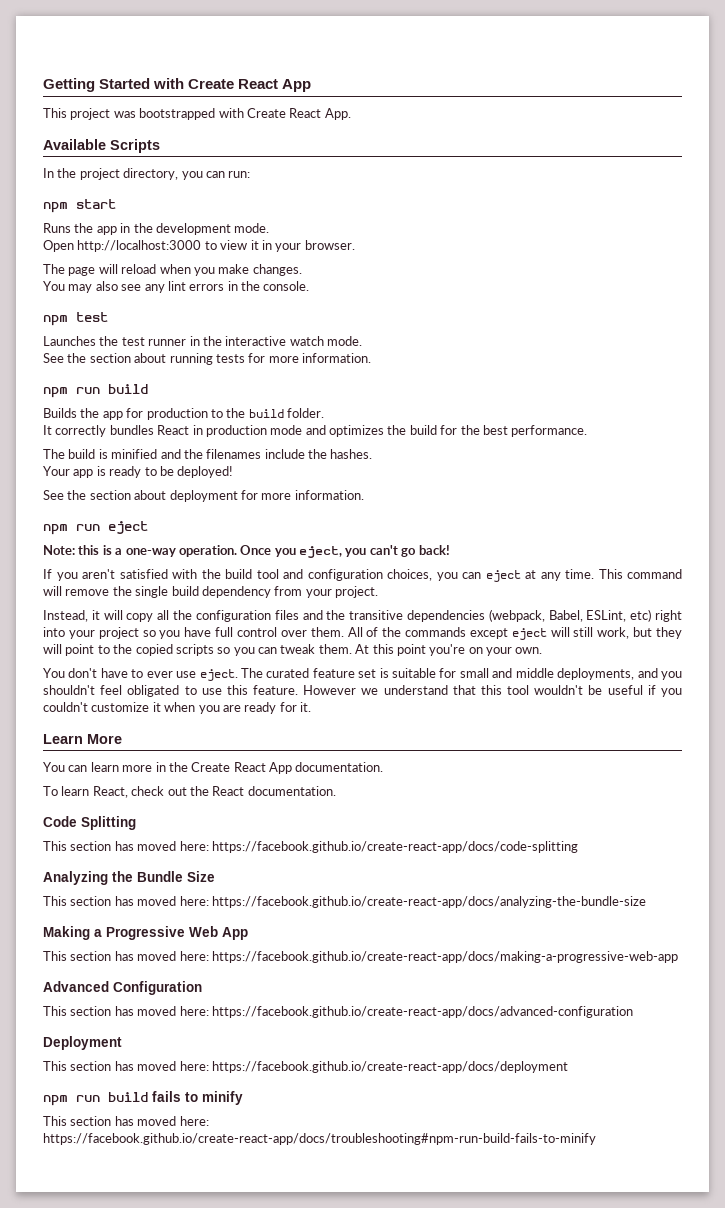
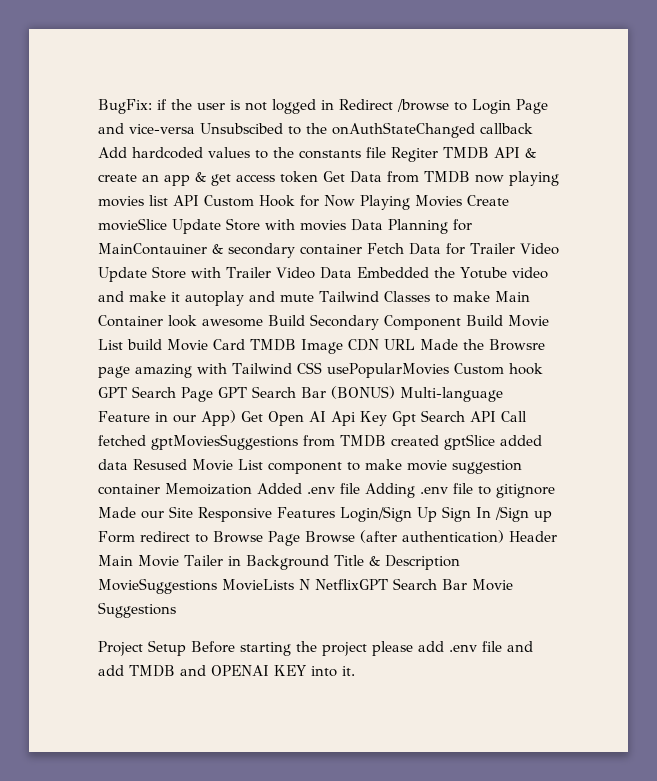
- Getting Started with Create React App
- This project was bootstrapped with Create React App.
- Available Scripts
- In the project directory, you can run:
- npm start
- Runs the app in the development mode.
- Open http://localhost:3000 to view it in your browser.
- The page will reload when you make changes.
- You may also see any lint errors in the console.
- npm test
- Launches the test runner in the interactive watch mode.
- See the section about running tests for more information.
- npm run build
- Builds the app for production to the build folder.
- It correctly bundles React in production mode and optimizes the build for the best performance.
- The build is minified and the filenames include the hashes.
- Your app is ready to be deployed!
- See the section about deployment for more information.
- npm run eject
- Note: this is a one-way operation. Once you eject, you can't go back!
- If you aren't satisfied with the build tool and configuration choices, you can eject at any time. This command will remove the single build dependency from your project.
- Instead, it will copy all the configuration files and the transitive dependencies (webpack, Babel, ESLint, etc) right into your project so you have full control over them. All of the commands except eject will still work, but they will point to the copied scripts so you can tweak them. At this point you're on your own.
- You don't have to ever use eject. The curated feature set is suitable for small and middle deployments, and you shouldn't feel obligated to use this feature. However we understand that this tool wouldn't be useful if you couldn't customize it when you are ready for it.
- Learn More
- You can learn more in the Create React App documentation.
- To learn React, check out the React documentation.
- Code Splitting
- This section has moved here: https://facebook.github.io/create-react-app/docs/code-splitting
- Analyzing the Bundle Size
- This section has moved here: https://facebook.github.io/create-react-app/docs/analyzing-the-bundle-size
- Making a Progressive Web App
- This section has moved here: https://facebook.github.io/create-react-app/docs/making-a-progressive-web-app
- Advanced Configuration
- This section has moved here: https://facebook.github.io/create-react-app/docs/advanced-configuration
- Deployment
- This section has moved here: https://facebook.github.io/create-react-app/docs/deployment
- npm run build fails to minify
- This section has moved here: https://facebook.github.io/create-react-app/docs/troubleshooting#npm-run-build-fails-to-minify
+ BugFix: if the user is not logged in Redirect /browse to Login Page and vice-versa Unsubscibed to the onAuthStateChanged callback Add hardcoded values to the constants file Regiter TMDB API & create an app & get access token Get Data from TMDB now playing movies list API Custom Hook for Now Playing Movies Create movieSlice Update Store with movies Data Planning for MainContauiner & secondary container Fetch Data for Trailer Video Update Store with Trailer Video Data Embedded the Yotube video and make it autoplay and mute Tailwind Classes to make Main Container look awesome Build Secondary Component Build Movie List build Movie Card TMDB Image CDN URL Made the Browsre page amazing with Tailwind CSS usePopularMovies Custom hook GPT Search Page GPT Search Bar (BONUS) Multi-language Feature in our App) Get Open AI Api Key Gpt Search API Call fetched gptMoviesSuggestions from TMDB created gptSlice added data Resused Movie List component to make movie suggestion container Memoization Added .env file Adding .env file to gitignore Made our Site Responsive Features Login/Sign Up Sign In /Sign up Form redirect to Browse Page Browse (after authentication) Header Main Movie Tailer in Background Title & Description MovieSuggestions MovieLists N NetflixGPT Search Bar Movie Suggestions
+ Project Setup Before starting the project please add .env file and add TMDB and OPENAI KEY into it.

